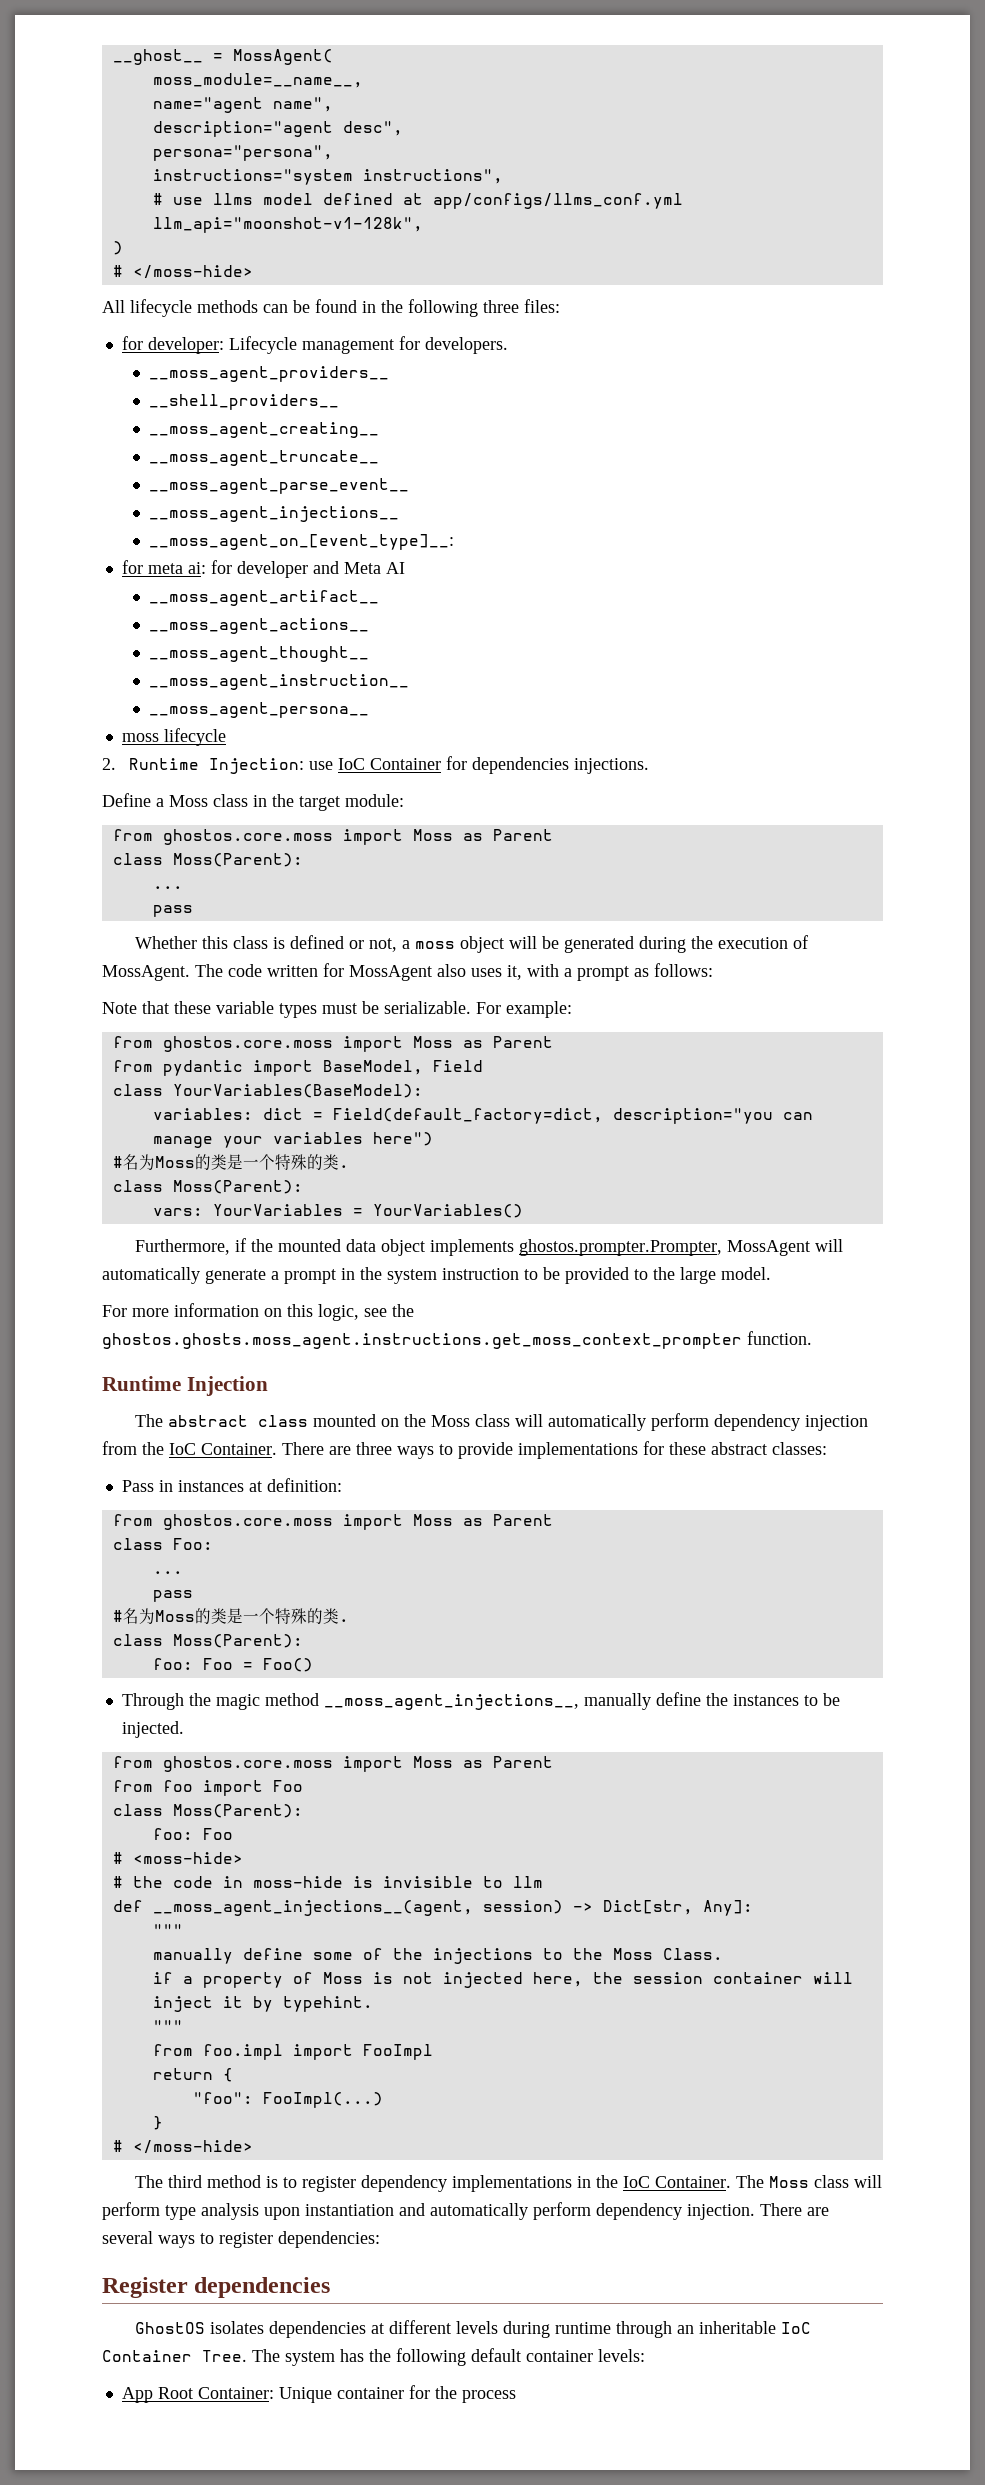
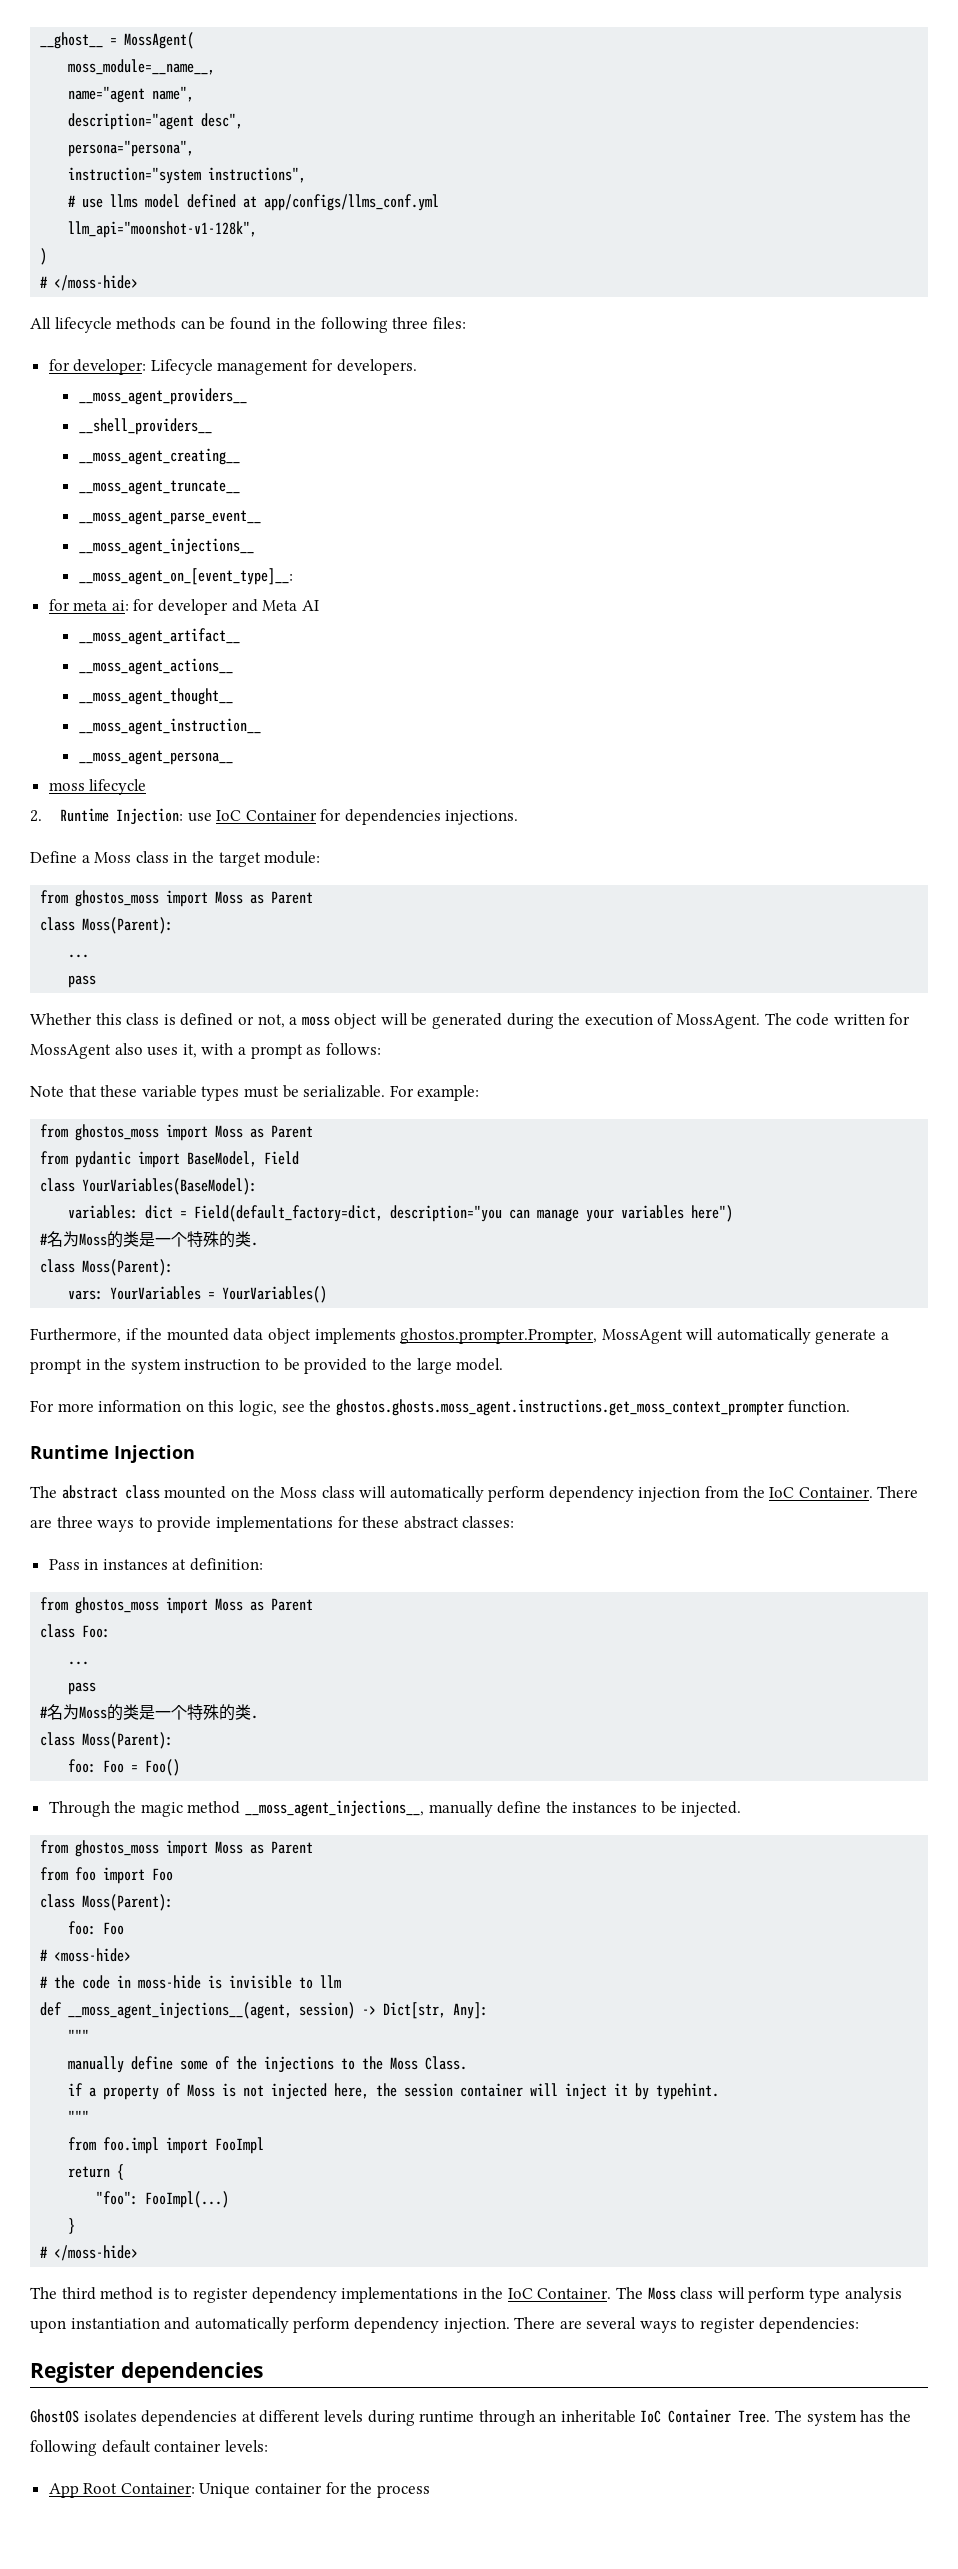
- instructions="system instructions",
+ instruction="system instructions",
  Define a Moss class in the target module:
- from ghostos.core.moss import Moss as Parent
+ from ghostos_moss import Moss as Parent
  For example:
- from ghostos.core.moss import Moss as Parent
+ from ghostos_moss import Moss as Parent
  Pass in instances at definition:
- from ghostos.core.moss import Moss as Parent
+ from ghostos_moss import Moss as Parent
  Through the magic method __moss_agent_injections__, manually define the instances to be injected.
- from ghostos.core.moss import Moss as Parent
+ from ghostos_moss import Moss as Parent

